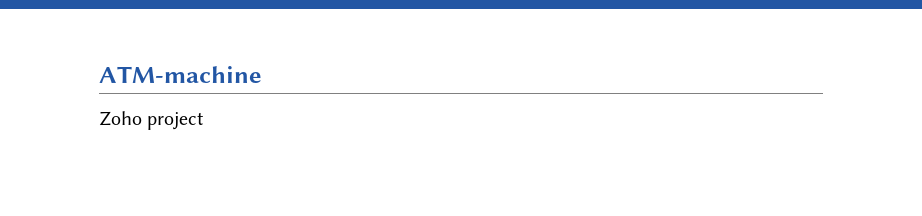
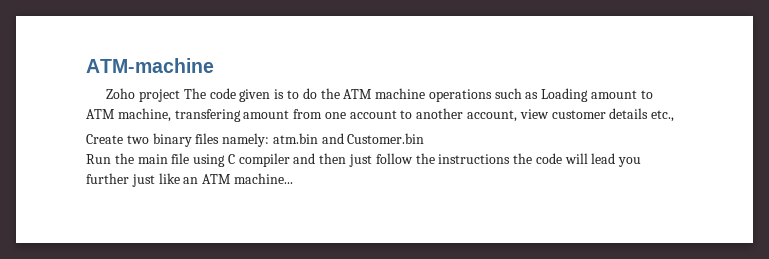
- Zoho project
+ Zoho project The code given is to do the ATM machine operations such as Loading amount to ATM machine, transfering amount from one account to another account, view customer details etc.,
+ Create two binary files namely: atm.bin and Customer.bin
+ Run the main file using C compiler and then just follow the instructions the code will lead you further just like an ATM machine...

